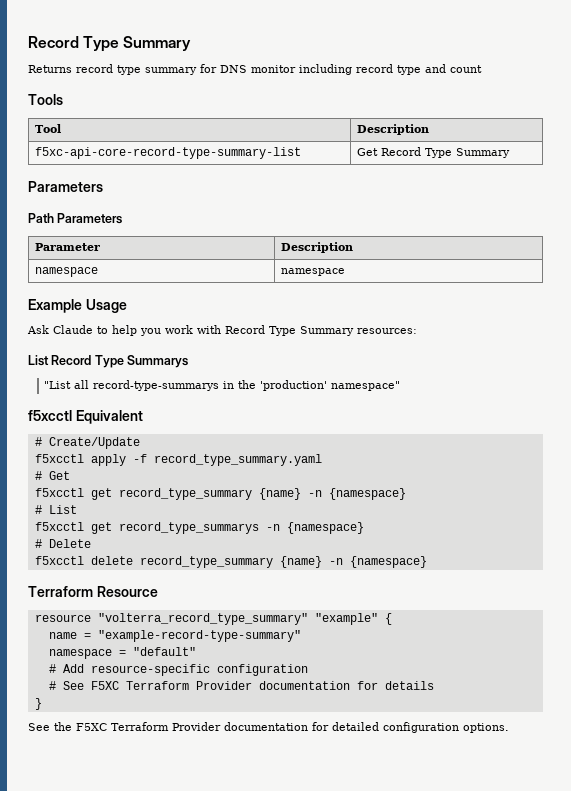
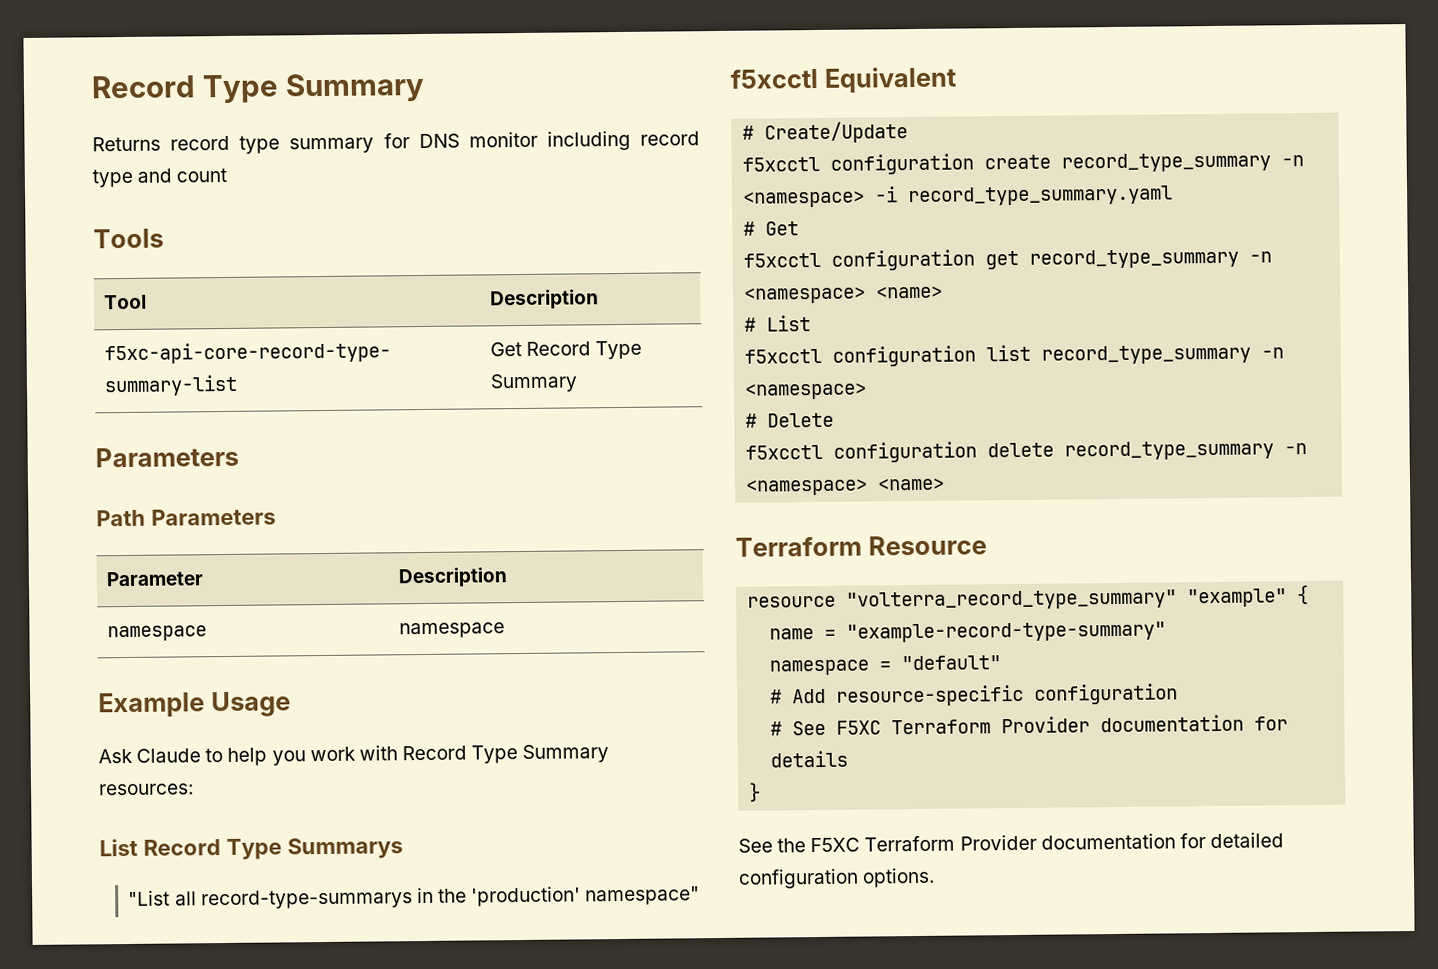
- f5xcctl apply -f record_type_summary.yaml
+ f5xcctl configuration create record_type_summary -n <namespace> -i record_type_summary.yaml
- f5xcctl get record_type_summary {name} -n {namespace}
+ f5xcctl configuration get record_type_summary -n <namespace> <name>
- f5xcctl get record_type_summarys -n {namespace}
+ f5xcctl configuration list record_type_summary -n <namespace>
- f5xcctl delete record_type_summary {name} -n {namespace}
+ f5xcctl configuration delete record_type_summary -n <namespace> <name>

